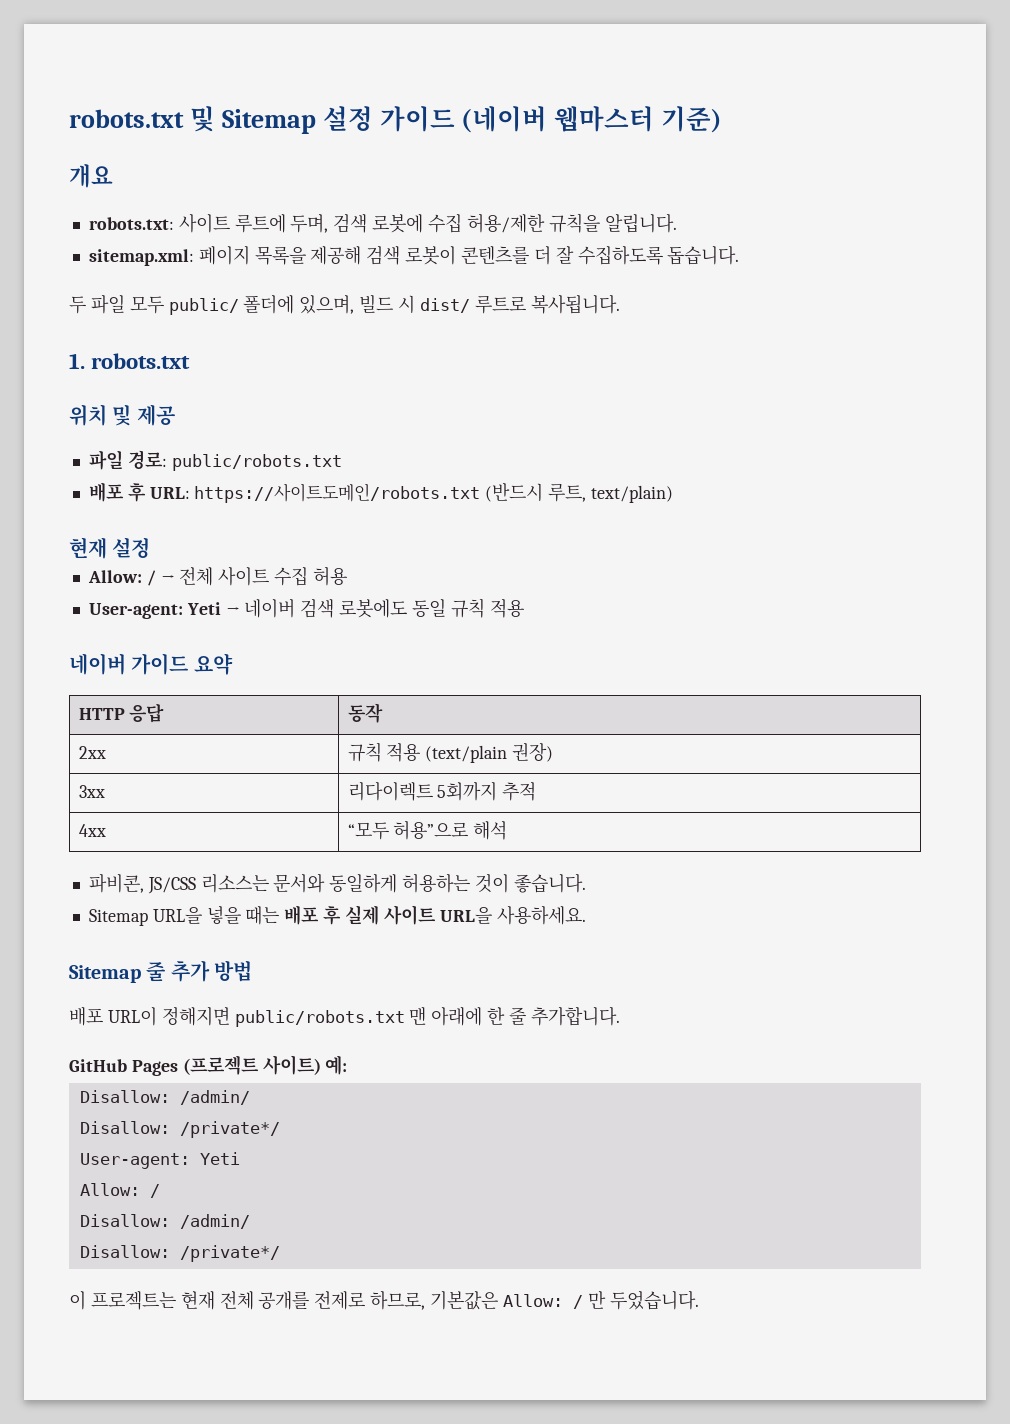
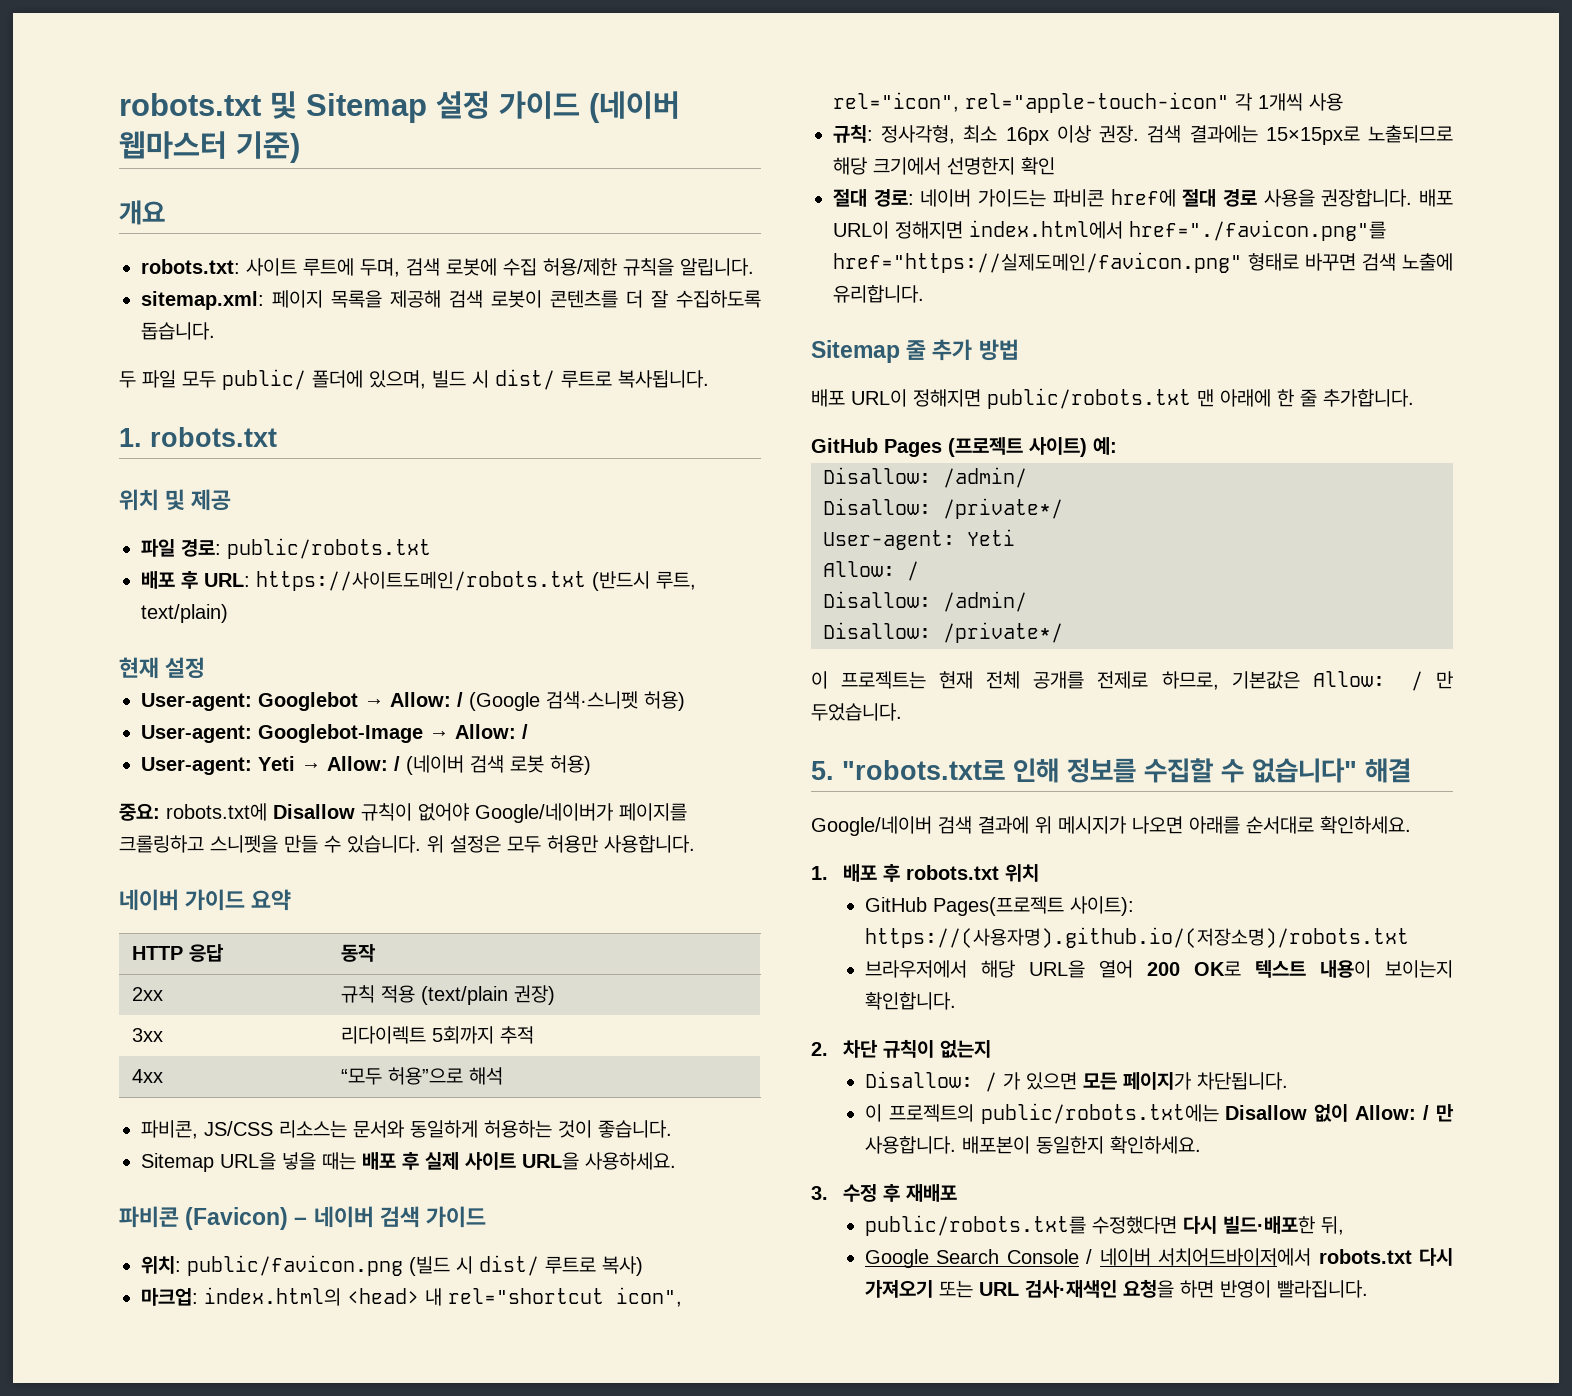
- Allow: / → 전체 사이트 수집 허용
- User-agent: Yeti → 네이버 검색 로봇에도 동일 규칙 적용
+ User-agent: Googlebot → Allow: / (Google 검색·스니펫 허용)
+ User-agent: Googlebot-Image → Allow: /
+ User-agent: Yeti → Allow: / (네이버 검색 로봇 허용)
+ 중요: robots.txt에 Disallow 규칙이 없어야 Google/네이버가 페이지를 크롤링하고 스니펫을 만들 수 있습니다. 위 설정은 모두 허용만 사용합니다.
+ 파비콘 (Favicon) – 네이버 검색 가이드
+ 위치: public/favicon.png (빌드 시 dist/ 루트로 복사)
+ 마크업: index.html의 <head> 내 rel="shortcut icon", rel="icon", rel="apple-touch-icon" 각 1개씩 사용
+ 규칙: 정사각형, 최소 16px 이상 권장. 검색 결과에는 15×15px로 노출되므로 해당 크기에서 선명한지 확인
+ 절대 경로: 네이버 가이드는 파비콘 href에 절대 경로 사용을 권장합니다. 배포 URL이 정해지면 index.html에서 href="./favicon.png"를 href="https://실제도메인/favicon.png" 형태로 바꾸면 검색 노출에 유리합니다.
+ 5. "robots.txt로 인해 정보를 수집할 수 없습니다" 해결
+ Google/네이버 검색 결과에 위 메시지가 나오면 아래를 순서대로 확인하세요.
+ 1. 배포 후 robots.txt 위치
+ GitHub Pages(프로젝트 사이트): https://(사용자명).github.io/(저장소명)/robots.txt
+ 브라우저에서 해당 URL을 열어 200 OK로 텍스트 내용이 보이는지 확인합니다.
+ 2. 차단 규칙이 없는지
+ Disallow: / 가 있으면 모든 페이지가 차단됩니다.
+ 이 프로젝트의 public/robots.txt에는 Disallow 없이 Allow: / 만 사용합니다. 배포본이 동일한지 확인하세요.
+ 3. 수정 후 재배포
+ public/robots.txt를 수정했다면 다시 빌드·배포한 뒤,
+ Google Search Console / 네이버 서치어드바이저에서 robots.txt 다시 가져오기 또는 URL 검사·재색인 요청을 하면 반영이 빨라집니다.

